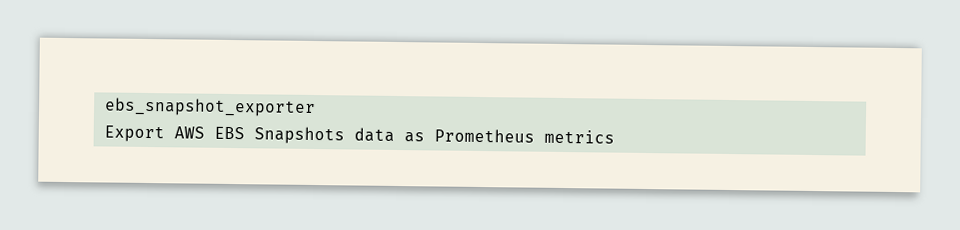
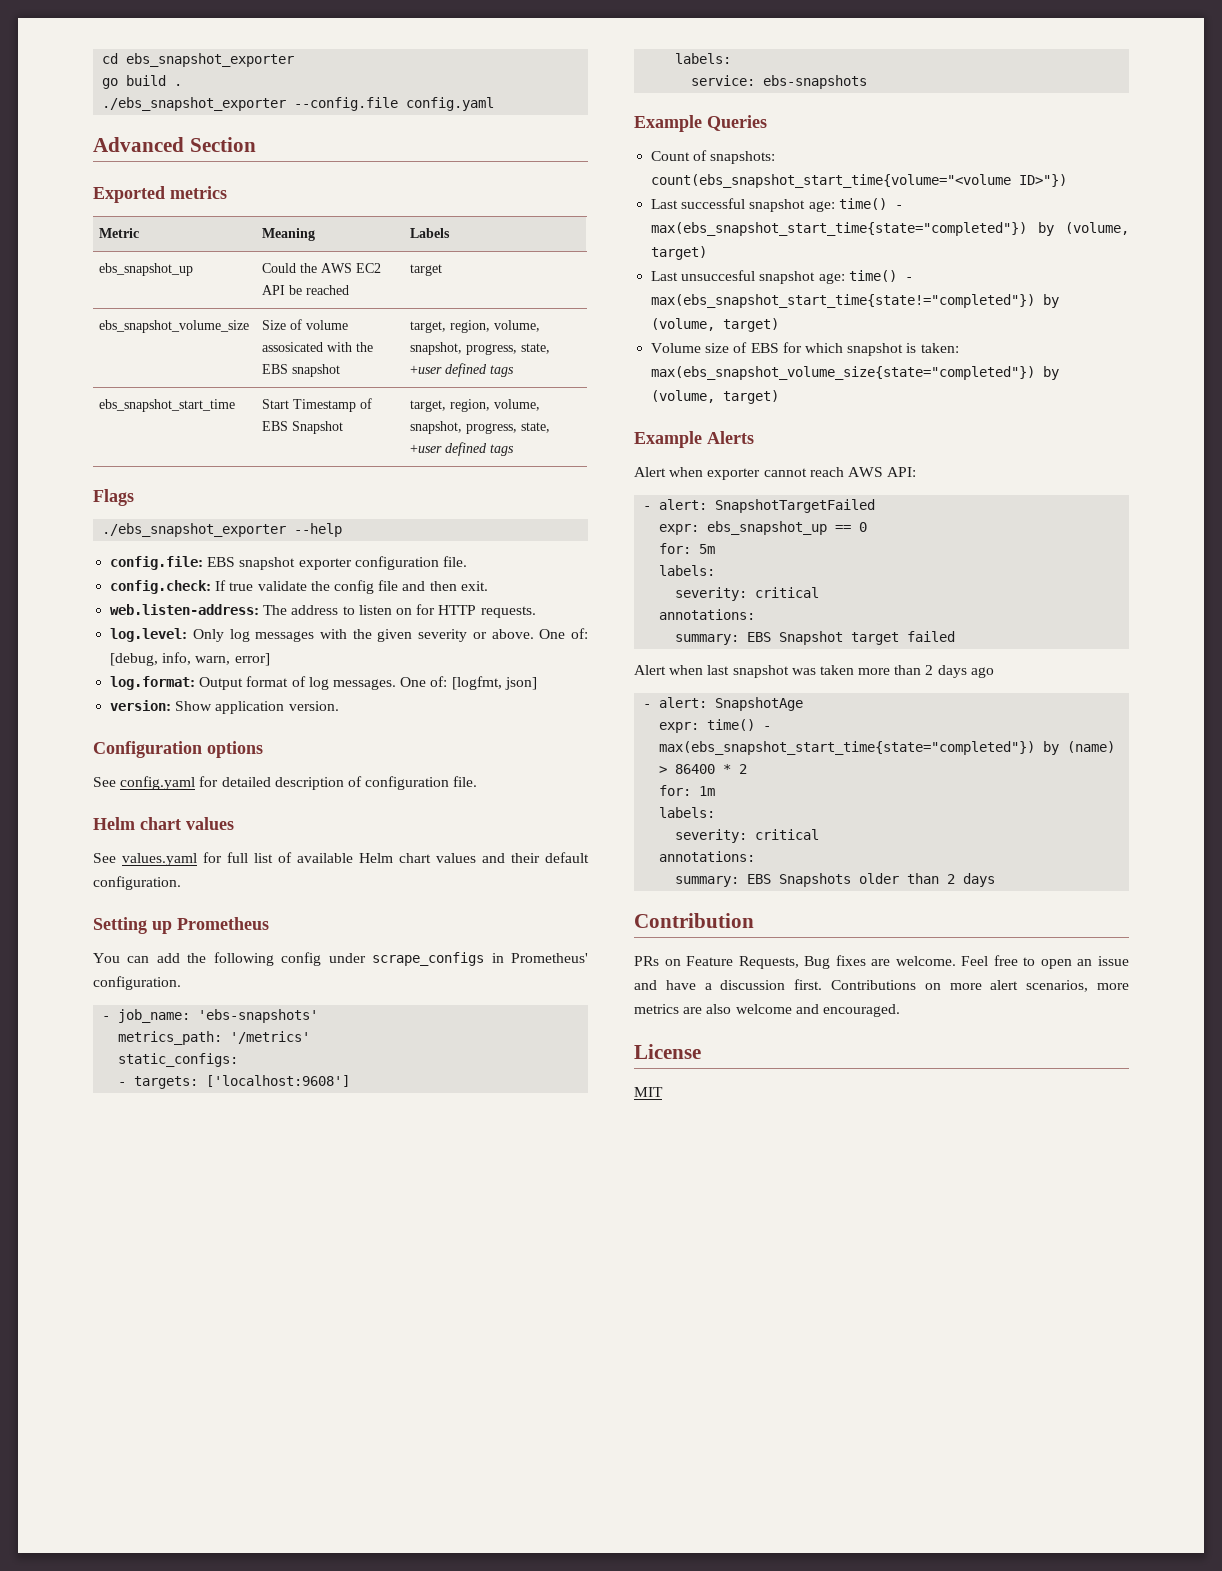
- ebs_snapshot_exporter
+ cd ebs_snapshot_exporter
- Export AWS EBS Snapshots data as Prometheus metrics
+ go build .
+ ./ebs_snapshot_exporter --config.file config.yaml
+ Advanced Section
+ Exported metrics
+ Metric | Meaning | Labels
+ ebs_snapshot_up | Could the AWS EC2 API be reached | target
+ ebs_snapshot_volume_size | Size of volume assosicated with the EBS snapshot | target, region, volume, snapshot, progress, state, +user defined tags
+ ebs_snapshot_start_time | Start Timestamp of EBS Snapshot | target, region, volume, snapshot, progress, state, +user defined tags
+ Flags
+ ./ebs_snapshot_exporter --help
+ config.file: EBS snapshot exporter configuration file.
+ config.check: If true validate the config file and then exit.
+ web.listen-address: The address to listen on for HTTP requests.
+ log.level: Only log messages with the given severity or above. One of: [debug, info, warn, error]
+ log.format: Output format of log messages. One of: [logfmt, json]
+ version: Show application version.
+ Configuration options
+ See config.yaml for detailed description of configuration file.
+ Helm chart values
+ See values.yaml for full list of available Helm chart values and their default configuration.
+ Setting up Prometheus
+ You can add the following config under scrape_configs in Prometheus' configuration.
+ - job_name: 'ebs-snapshots'
+ metrics_path: '/metrics'
+ static_configs:
+ - targets: ['localhost:9608']
+ labels:
+ service: ebs-snapshots
+ Example Queries
+ Count of snapshots: count(ebs_snapshot_start_time{volume="<volume ID>"})
+ Last successful snapshot age: time() - max(ebs_snapshot_start_time{state="completed"}) by (volume, target)
+ Last unsuccesful snapshot age: time() - max(ebs_snapshot_start_time{state!="completed"}) by (volume, target)
+ Volume size of EBS for which snapshot is taken: max(ebs_snapshot_volume_size{state="completed"}) by (volume, target)
+ Example Alerts
+ Alert when exporter cannot reach AWS API:
+ - alert: SnapshotTargetFailed
+ expr: ebs_snapshot_up == 0
+ for: 5m
+ labels:
+ severity: critical
+ annotations:
+ summary: EBS Snapshot target failed
+ Alert when last snapshot was taken more than 2 days ago
+ - alert: SnapshotAge
+ expr: time() - max(ebs_snapshot_start_time{state="completed"}) by (name) > 86400 * 2
+ for: 1m
+ labels:
+ severity: critical
+ annotations:
+ summary: EBS Snapshots older than 2 days
+ Contribution
+ PRs on Feature Requests, Bug fixes are welcome. Feel free to open an issue and have a discussion first. Contributions on more alert scenarios, more metrics are also welcome and encouraged.
+ License
+ MIT

